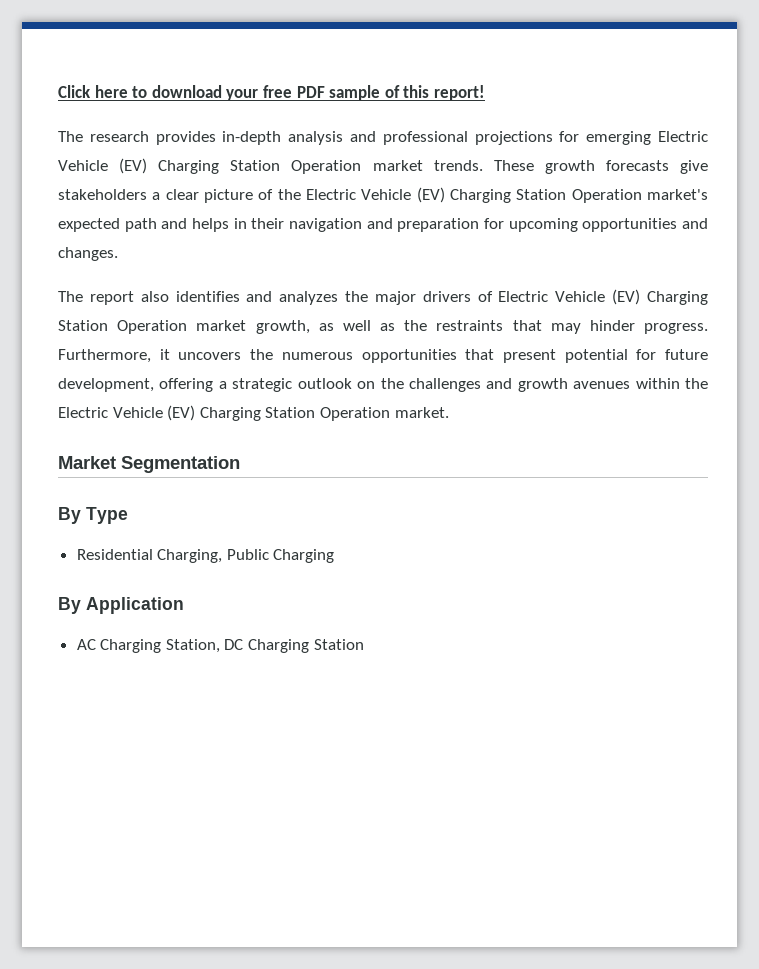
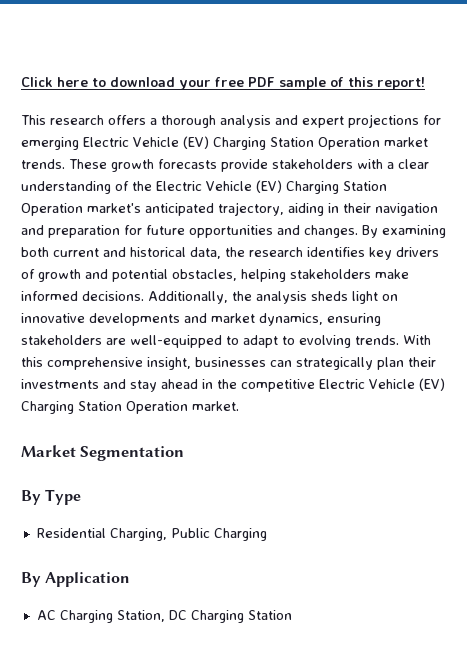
- The research provides in-depth analysis and professional projections for emerging Electric Vehicle (EV) Charging Station Operation market trends.
+ This research offers a thorough analysis and expert projections for emerging Electric Vehicle (EV) Charging Station Operation market trends.
- These growth forecasts give stakeholders a clear picture of the Electric Vehicle (EV) Charging Station Operation market's expected path and helps in their navigation and preparation for upcoming opportunities and changes.
- The report also identifies and analyzes the major drivers of Electric Vehicle (EV) Charging Station Operation market growth, as well as the restraints that may hinder progress. Furthermore, it uncovers the numerous opportunities that present potential for future development, offering a strategic outlook on the challenges and growth avenues within the Electric Vehicle (EV) Charging Station Operation market.
+ These growth forecasts provide stakeholders with a clear understanding of the Electric Vehicle (EV) Charging Station Operation market's anticipated trajectory, aiding in their navigation and preparation for future opportunities and changes. By examining both current and historical data, the research identifies key drivers of growth and potential obstacles, helping stakeholders make informed decisions. Additionally, the analysis sheds light on innovative developments and market dynamics, ensuring stakeholders are well-equipped to adapt to evolving trends. With this comprehensive insight, businesses can strategically plan their investments and stay ahead in the competitive Electric Vehicle (EV) Charging Station Operation market.

